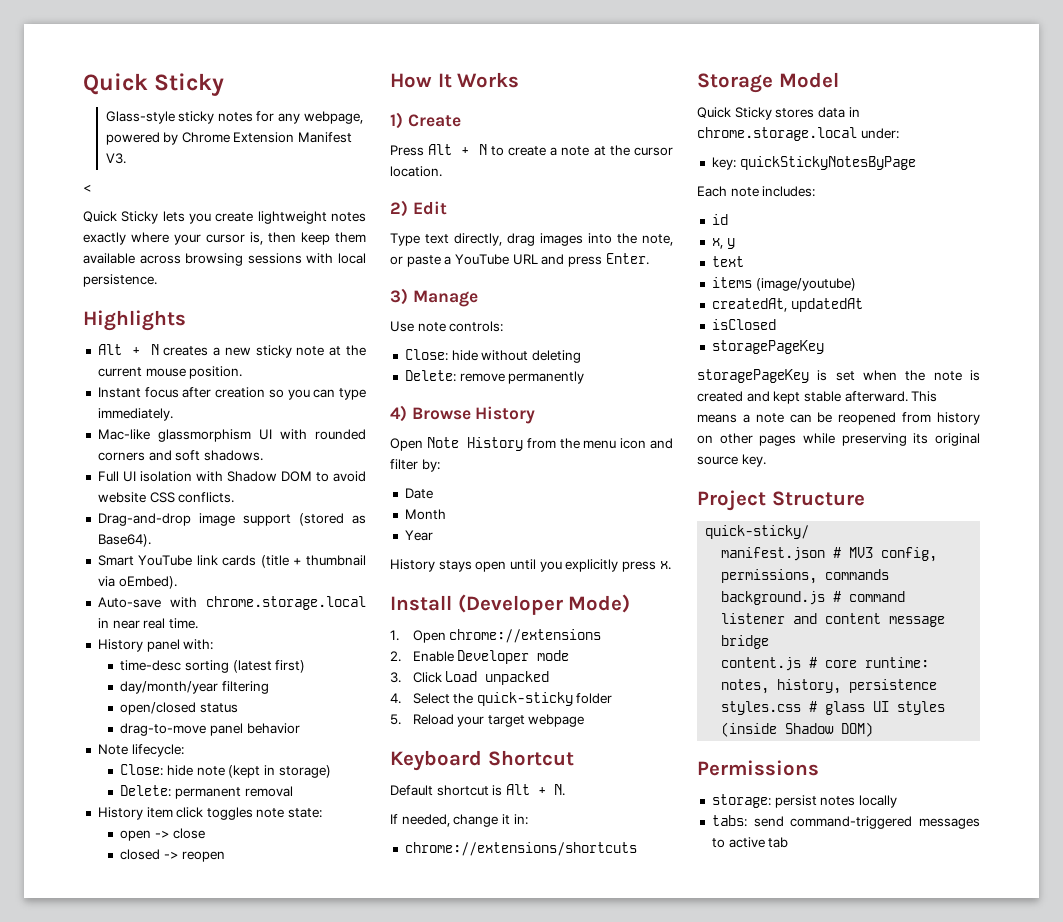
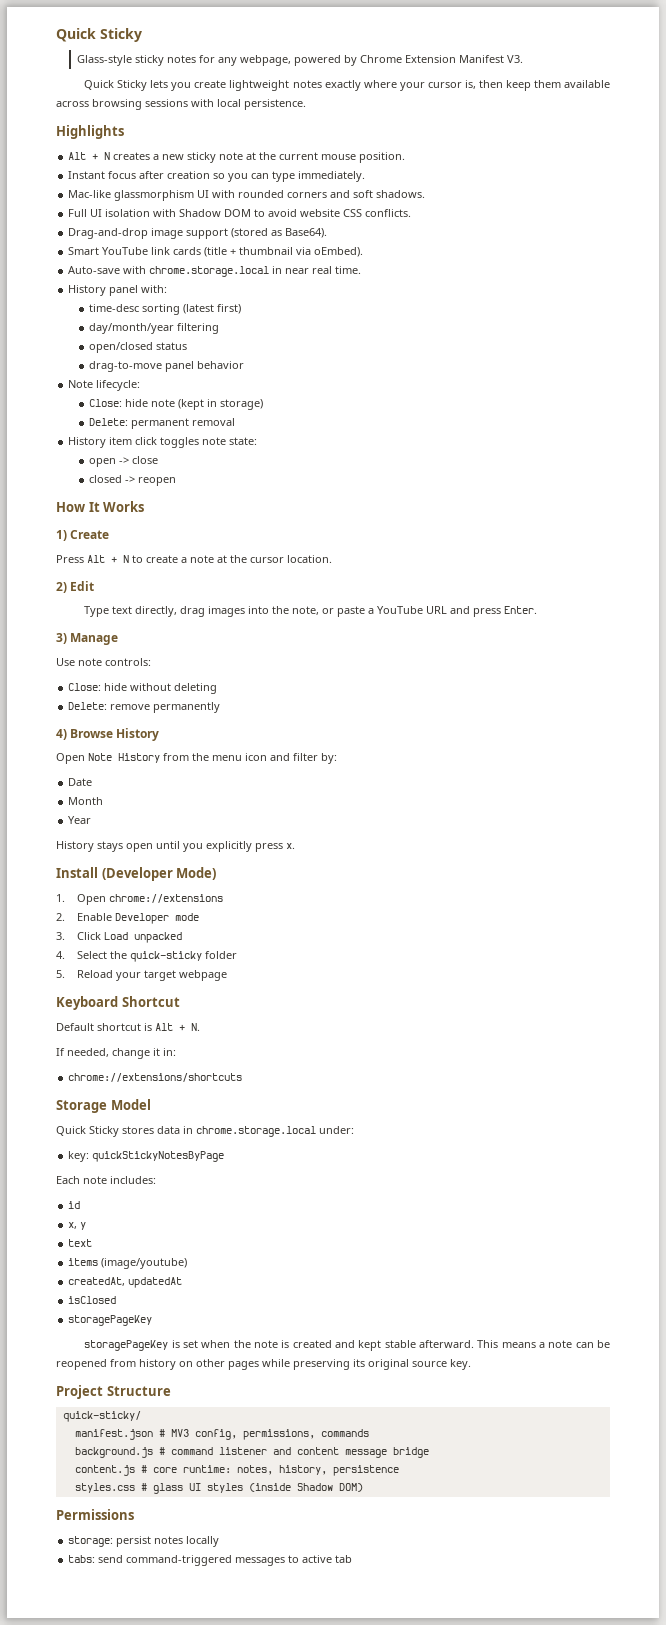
- <

